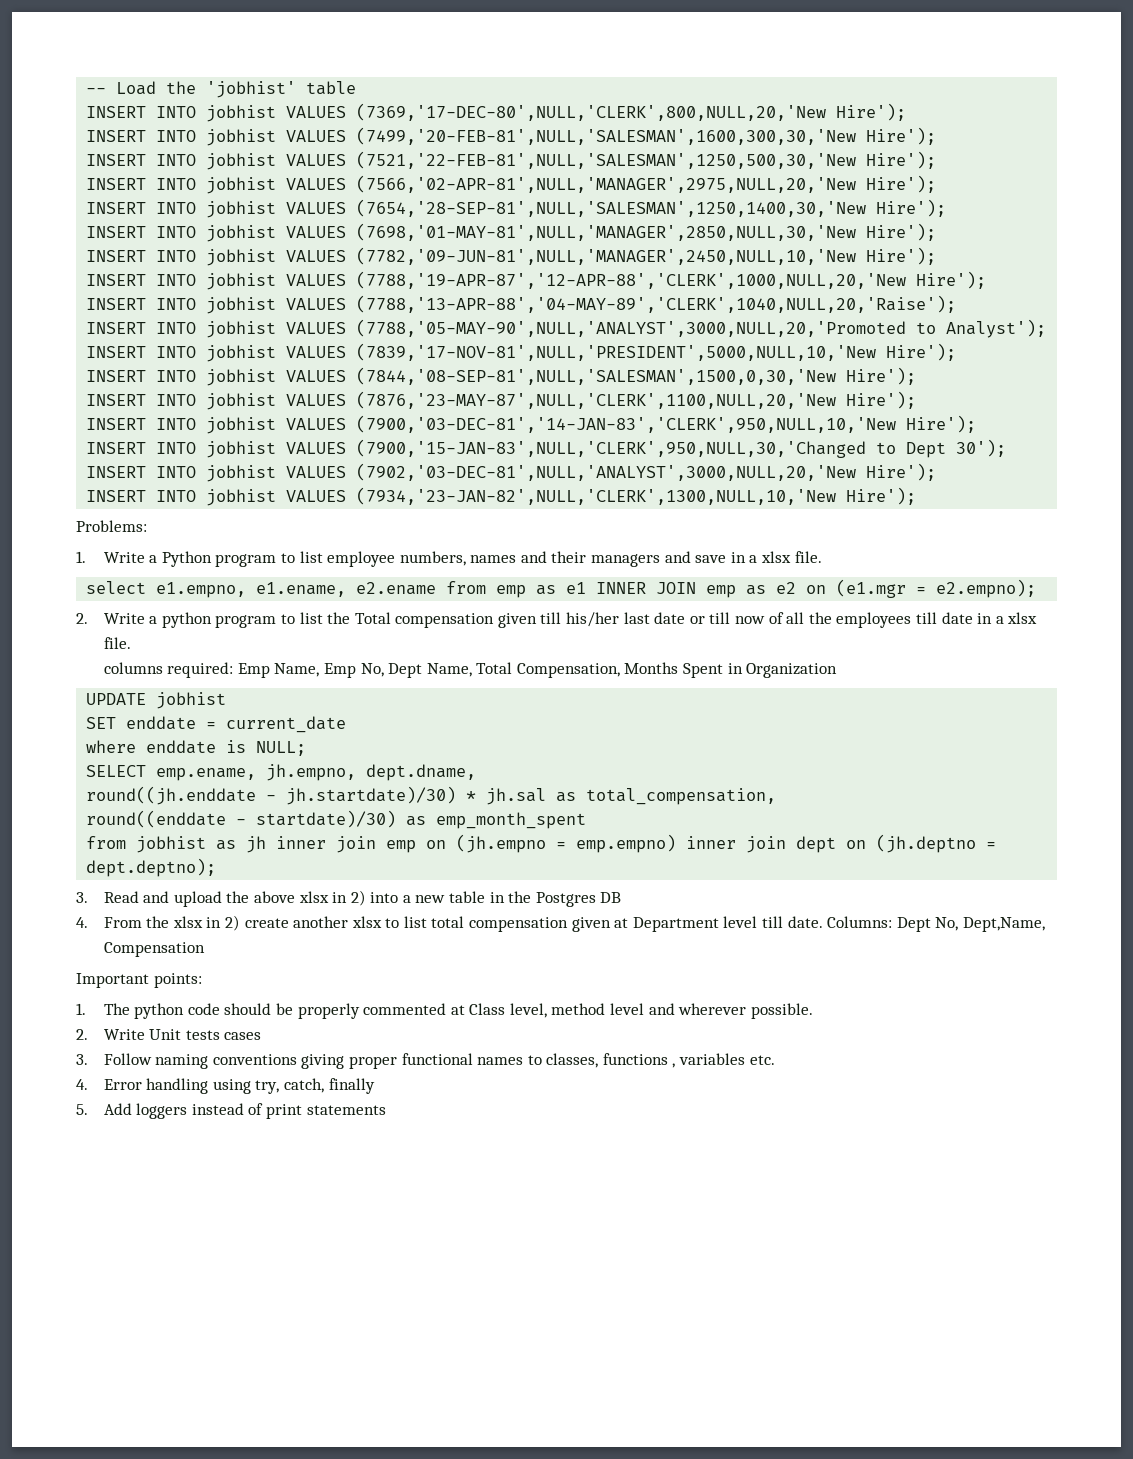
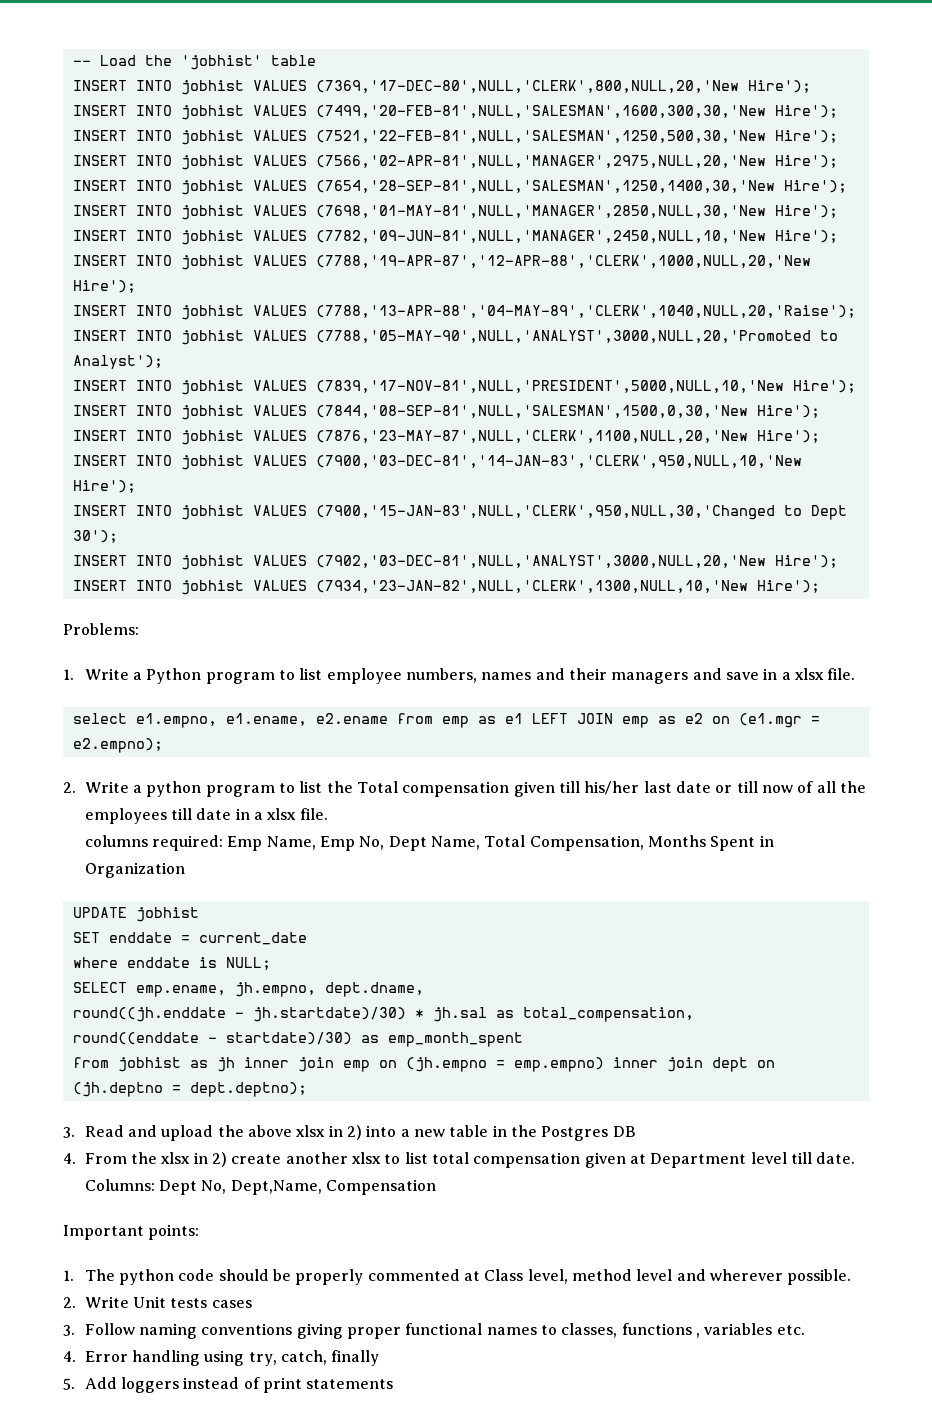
- select e1.empno, e1.ename, e2.ename from emp as e1 INNER JOIN emp as e2 on (e1.mgr = e2.empno);
+ select e1.empno, e1.ename, e2.ename from emp as e1 LEFT JOIN emp as e2 on (e1.mgr = e2.empno);

